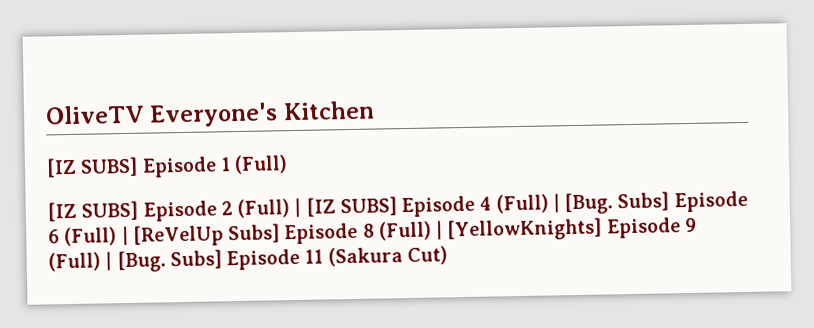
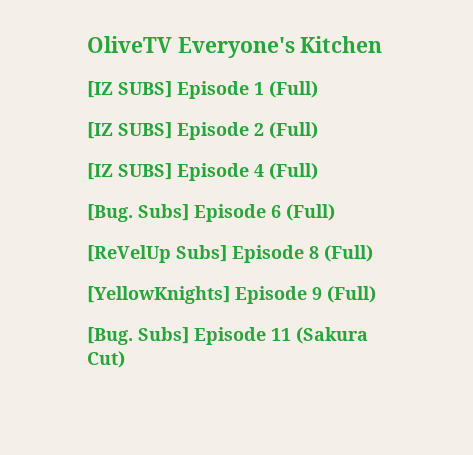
- [IZ SUBS] Episode 2 (Full) | [IZ SUBS] Episode 4 (Full) | [Bug. Subs] Episode 6 (Full) | [ReVelUp Subs] Episode 8 (Full) | [YellowKnights] Episode 9 (Full) | [Bug. Subs] Episode 11 (Sakura Cut)
+ [IZ SUBS] Episode 2 (Full)
+ [IZ SUBS] Episode 4 (Full)
+ [Bug. Subs] Episode 6 (Full)
+ [ReVelUp Subs] Episode 8 (Full)
+ [YellowKnights] Episode 9 (Full)
+ [Bug. Subs] Episode 11 (Sakura Cut)

